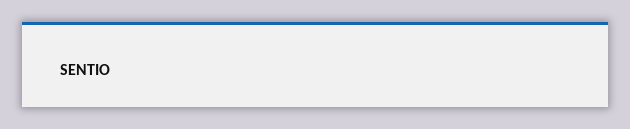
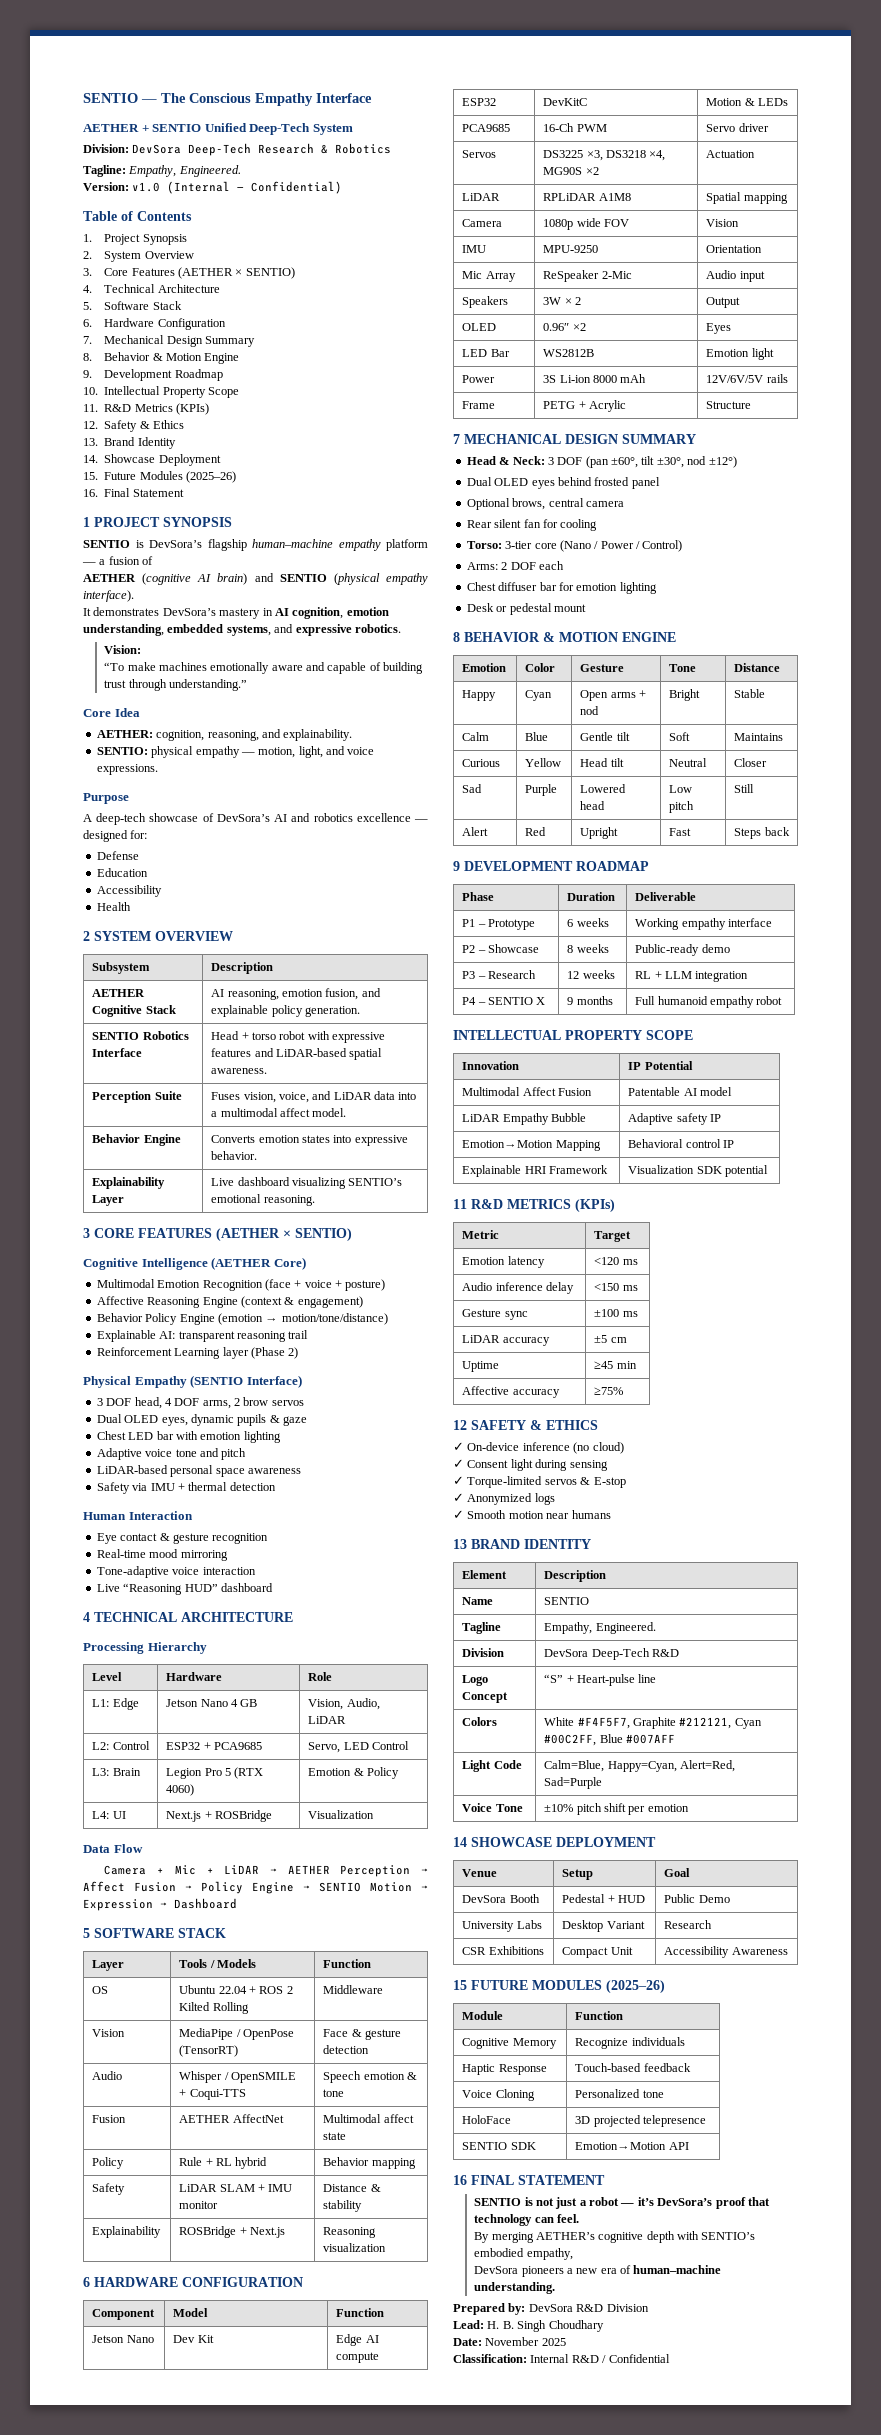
- SENTIO
+ SENTIO — The Conscious Empathy Interface
+ AETHER + SENTIO Unified Deep-Tech System
+ Division: DevSora Deep-Tech Research & Robotics
+ Tagline: Empathy, Engineered.
+ Version: v1.0 (Internal — Confidential)
+ Table of Contents
+ 1. Project Synopsis
+ 2. System Overview
+ 3. Core Features (AETHER × SENTIO)
+ 4. Technical Architecture
+ 5. Software Stack
+ 6. Hardware Configuration
+ 7. Mechanical Design Summary
+ 8. Behavior & Motion Engine
+ 9. Development Roadmap
+ 10. Intellectual Property Scope
+ 11. R&D Metrics (KPIs)
+ 12. Safety & Ethics
+ 13. Brand Identity
+ 14. Showcase Deployment
+ 15. Future Modules (2025–26)
+ 16. Final Statement
+ 1 PROJECT SYNOPSIS
+ SENTIO is DevSora’s flagship human–machine empathy platform — a fusion of
+ AETHER (cognitive AI brain) and SENTIO (physical empathy interface).
+ It demonstrates DevSora’s mastery in AI cognition, emotion understanding, embedded systems, and expressive robotics.
+ Vision:
+ “To make machines emotionally aware and capable of building trust through understanding.”
+ Core Idea
+ AETHER: cognition, reasoning, and explainability.
+ SENTIO: physical empathy — motion, light, and voice expressions.
+ Purpose
+ A deep-tech showcase of DevSora’s AI and robotics excellence — designed for:
+ Defense
+ Education
+ Accessibility
+ Health
+ 2 SYSTEM OVERVIEW
+ Subsystem | Description
+ AETHER Cognitive Stack | AI reasoning, emotion fusion, and explainable policy generation.
+ SENTIO Robotics Interface | Head + torso robot with expressive features and LiDAR-based spatial awareness.
+ Perception Suite | Fuses vision, voice, and LiDAR data into a multimodal affect model.
+ Behavior Engine | Converts emotion states into expressive behavior.
+ Explainability Layer | Live dashboard visualizing SENTIO’s emotional reasoning.
+ 3 CORE FEATURES (AETHER × SENTIO)
+ Cognitive Intelligence (AETHER Core)
+ Multimodal Emotion Recognition (face + voice + posture)
+ Affective Reasoning Engine (context & engagement)
+ Behavior Policy Engine (emotion → motion/tone/distance)
+ Explainable AI: transparent reasoning trail
+ Reinforcement Learning layer (Phase 2)
+ Physical Empathy (SENTIO Interface)
+ 3 DOF head, 4 DOF arms, 2 brow servos
+ Dual OLED eyes, dynamic pupils & gaze
+ Chest LED bar with emotion lighting
+ Adaptive voice tone and pitch
+ LiDAR-based personal space awareness
+ Safety via IMU + thermal detection
+ Human Interaction
+ Eye contact & gesture recognition
+ Real-time mood mirroring
+ Tone-adaptive voice interaction
+ Live “Reasoning HUD” dashboard
+ 4 TECHNICAL ARCHITECTURE
+ Processing Hierarchy
+ Level | Hardware | Role
+ L1: Edge | Jetson Nano 4 GB | Vision, Audio, LiDAR
+ L2: Control | ESP32 + PCA9685 | Servo, LED Control
+ L3: Brain | Legion Pro 5 (RTX 4060) | Emotion & Policy
+ L4: UI | Next.js + ROSBridge | Visualization
+ Data Flow
+ Camera + Mic + LiDAR → AETHER Perception → Affect Fusion → Policy Engine → SENTIO Motion → Expression → Dashboard
+ 5 SOFTWARE STACK
+ Layer | Tools / Models | Function
+ OS | Ubuntu 22.04 + ROS 2 Kilted Rolling | Middleware
+ Vision | MediaPipe / OpenPose (TensorRT) | Face & gesture detection
+ Audio | Whisper / OpenSMILE + Coqui-TTS | Speech emotion & tone
+ Fusion | AETHER AffectNet | Multimodal affect state
+ Policy | Rule + RL hybrid | Behavior mapping
+ Safety | LiDAR SLAM + IMU monitor | Distance & stability
+ Explainability | ROSBridge + Next.js | Reasoning visualization
+ 6 HARDWARE CONFIGURATION
+ Component | Model | Function
+ Jetson Nano | Dev Kit | Edge AI compute
+ ESP32 | DevKitC | Motion & LEDs
+ PCA9685 | 16-Ch PWM | Servo driver
+ Servos | DS3225 ×3, DS3218 ×4, MG90S ×2 | Actuation
+ LiDAR | RPLiDAR A1M8 | Spatial mapping
+ Camera | 1080p wide FOV | Vision
+ IMU | MPU-9250 | Orientation
+ Mic Array | ReSpeaker 2-Mic | Audio input
+ Speakers | 3W × 2 | Output
+ OLED | 0.96″ ×2 | Eyes
+ LED Bar | WS2812B | Emotion light
+ Power | 3S Li-ion 8000 mAh | 12V/6V/5V rails
+ Frame | PETG + Acrylic | Structure
+ 7 MECHANICAL DESIGN SUMMARY
+ Head & Neck: 3 DOF (pan ±60°, tilt ±30°, nod ±12°)
+ Dual OLED eyes behind frosted panel
+ Optional brows, central camera
+ Rear silent fan for cooling
+ Torso: 3-tier core (Nano / Power / Control)
+ Arms: 2 DOF each
+ Chest diffuser bar for emotion lighting
+ Desk or pedestal mount
+ 8 BEHAVIOR & MOTION ENGINE
+ Emotion | Color | Gesture | Tone | Distance
+ Happy | Cyan | Open arms + nod | Bright | Stable
+ Calm | Blue | Gentle tilt | Soft | Maintains
+ Curious | Yellow | Head tilt | Neutral | Closer
+ Sad | Purple | Lowered head | Low pitch | Still
+ Alert | Red | Upright | Fast | Steps back
+ 9 DEVELOPMENT ROADMAP
+ Phase | Duration | Deliverable
+ P1 – Prototype | 6 weeks | Working empathy interface
+ P2 – Showcase | 8 weeks | Public-ready demo
+ P3 – Research | 12 weeks | RL + LLM integration
+ P4 – SENTIO X | 9 months | Full humanoid empathy robot
+ INTELLECTUAL PROPERTY SCOPE
+ Innovation | IP Potential
+ Multimodal Affect Fusion | Patentable AI model
+ LiDAR Empathy Bubble | Adaptive safety IP
+ Emotion→Motion Mapping | Behavioral control IP
+ Explainable HRI Framework | Visualization SDK potential
+ 11 R&D METRICS (KPIs)
+ Metric | Target
+ Emotion latency | <120 ms
+ Audio inference delay | <150 ms
+ Gesture sync | ±100 ms
+ LiDAR accuracy | ±5 cm
+ Uptime | ≥45 min
+ Affective accuracy | ≥75%
+ 12 SAFETY & ETHICS
+ ✓ On-device inference (no cloud)
+ ✓ Consent light during sensing
+ ✓ Torque-limited servos & E-stop
+ ✓ Anonymized logs
+ ✓ Smooth motion near humans
+ 13 BRAND IDENTITY
+ Element | Description
+ Name | SENTIO
+ Tagline | Empathy, Engineered.
+ Division | DevSora Deep-Tech R&D
+ Logo Concept | “S” + Heart-pulse line
+ Colors | White #F4F5F7, Graphite #212121, Cyan #00C2FF, Blue #007AFF
+ Light Code | Calm=Blue, Happy=Cyan, Alert=Red, Sad=Purple
+ Voice Tone | ±10% pitch shift per emotion
+ 14 SHOWCASE DEPLOYMENT
+ Venue | Setup | Goal
+ DevSora Booth | Pedestal + HUD | Public Demo
+ University Labs | Desktop Variant | Research
+ CSR Exhibitions | Compact Unit | Accessibility Awareness
+ 15 FUTURE MODULES (2025–26)
+ Module | Function
+ Cognitive Memory | Recognize individuals
+ Haptic Response | Touch-based feedback
+ Voice Cloning | Personalized tone
+ HoloFace | 3D projected telepresence
+ SENTIO SDK | Emotion→Motion API
+ 16 FINAL STATEMENT
+ SENTIO is not just a robot — it’s DevSora’s proof that technology can feel.
+ By merging AETHER’s cognitive depth with SENTIO’s embodied empathy,
+ DevSora pioneers a new era of human–machine understanding.
+ Prepared by: DevSora R&D Division
+ Lead: H. B. Singh Choudhary
+ Date: November 2025
+ Classification: Internal R&D / Confidential

